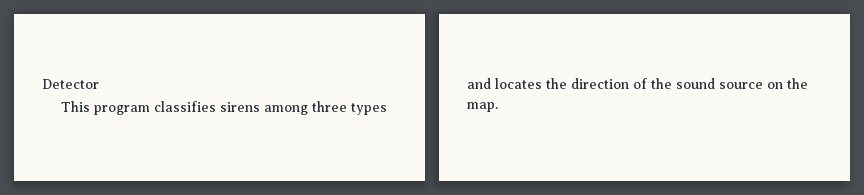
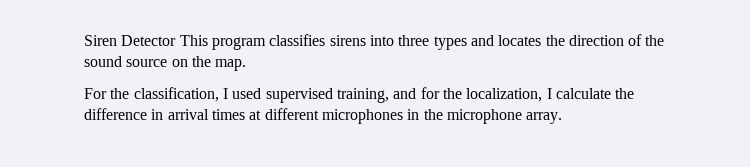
- Detector
- This program classifies sirens among three types and locates the direction of the sound source on the map.
+ Siren Detector This program classifies sirens into three types and locates the direction of the sound source on the map.
+ For the classification, I used supervised training, and for the localization, I calculate the difference in arrival times at different microphones in the microphone array.

